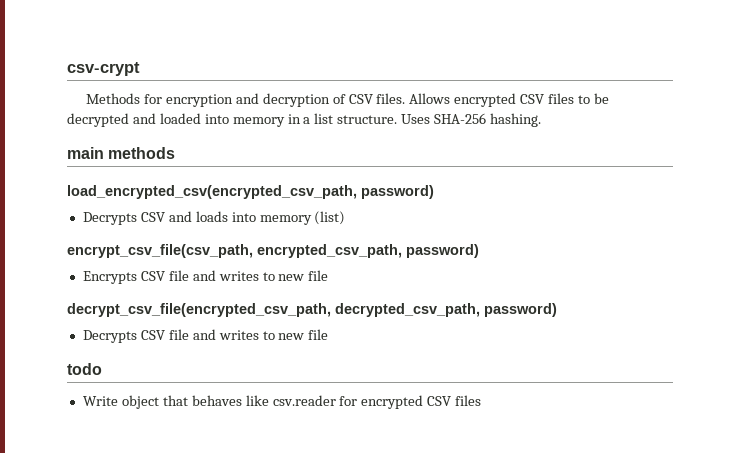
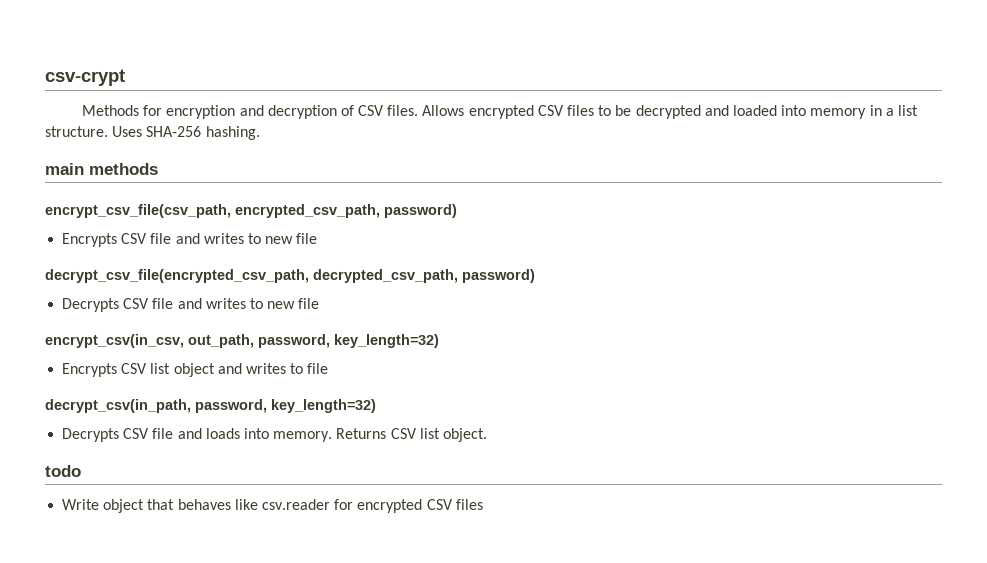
- load_encrypted_csv(encrypted_csv_path, password)
- Decrypts CSV and loads into memory (list)
+ encrypt_csv(in_csv, out_path, password, key_length=32)
+ Encrypts CSV list object and writes to file
+ decrypt_csv(in_path, password, key_length=32)
+ Decrypts CSV file and loads into memory. Returns CSV list object.

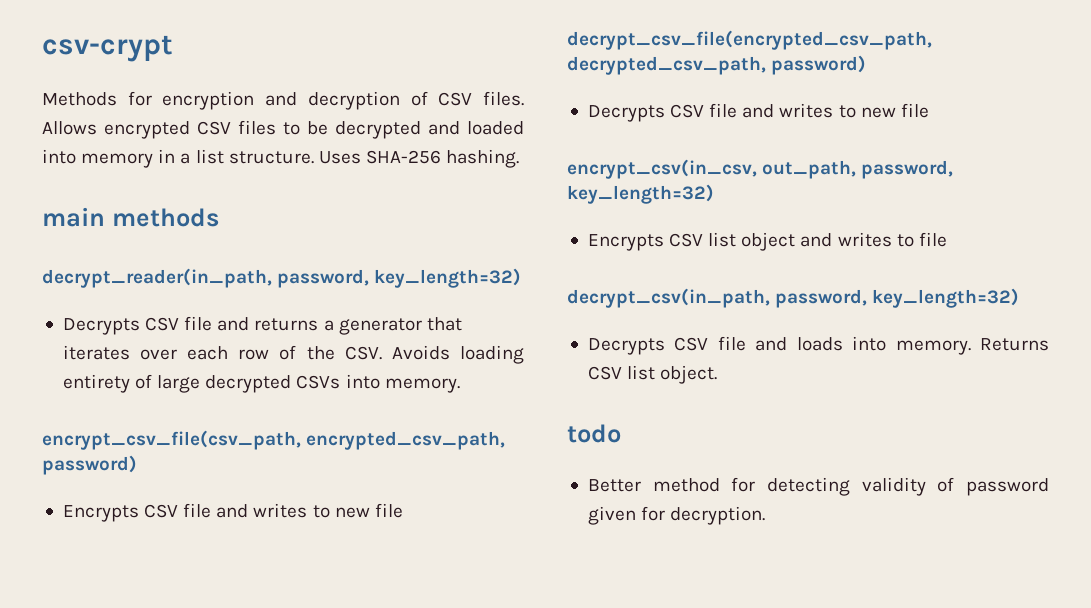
+ decrypt_reader(in_path, password, key_length=32)
+ Decrypts CSV file and returns a generator that iterates over each row of the CSV. Avoids loading entirety of large decrypted CSVs into memory.
- Write object that behaves like csv.reader for encrypted CSV files
+ Better method for detecting validity of password given for decryption.

